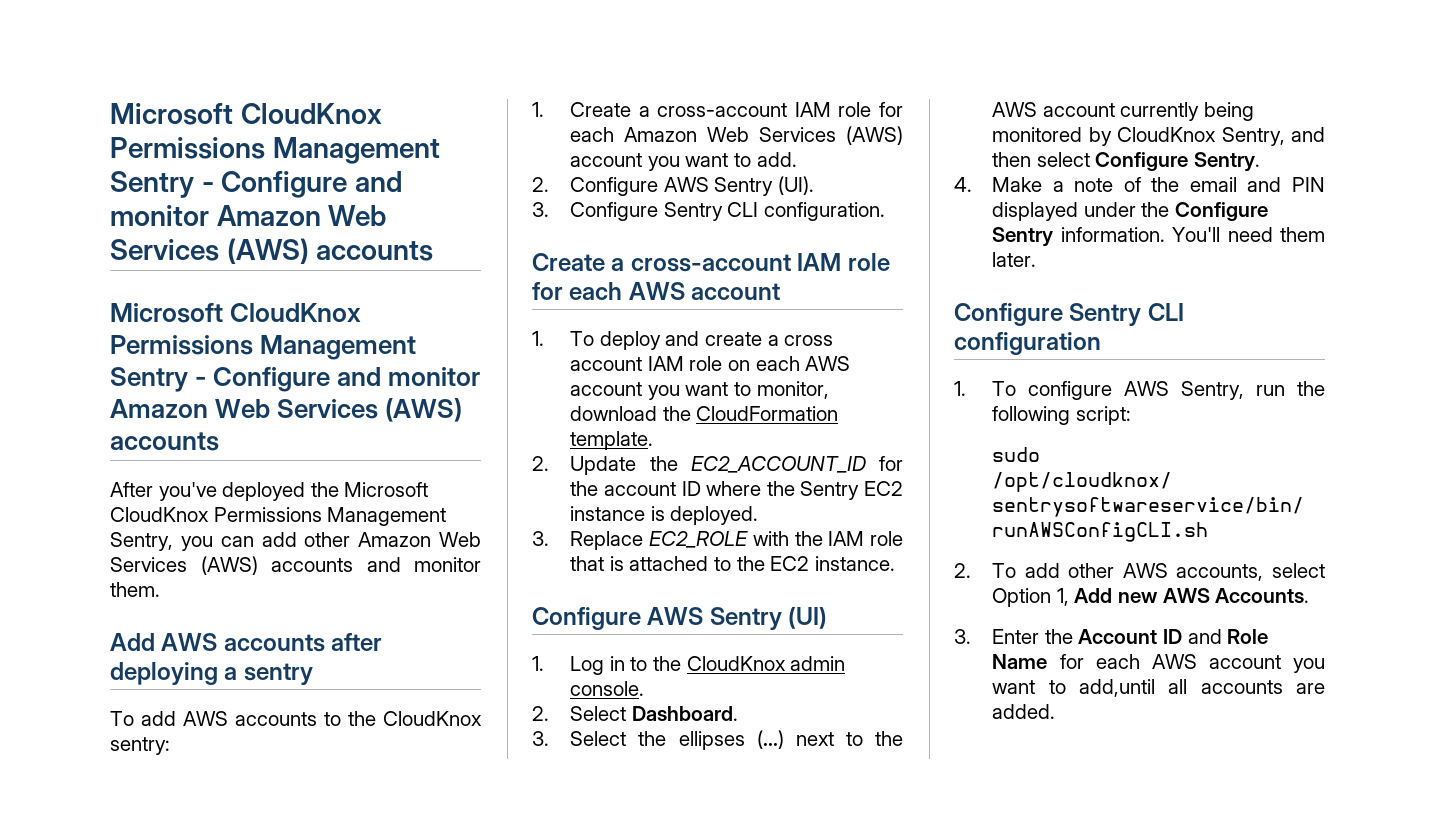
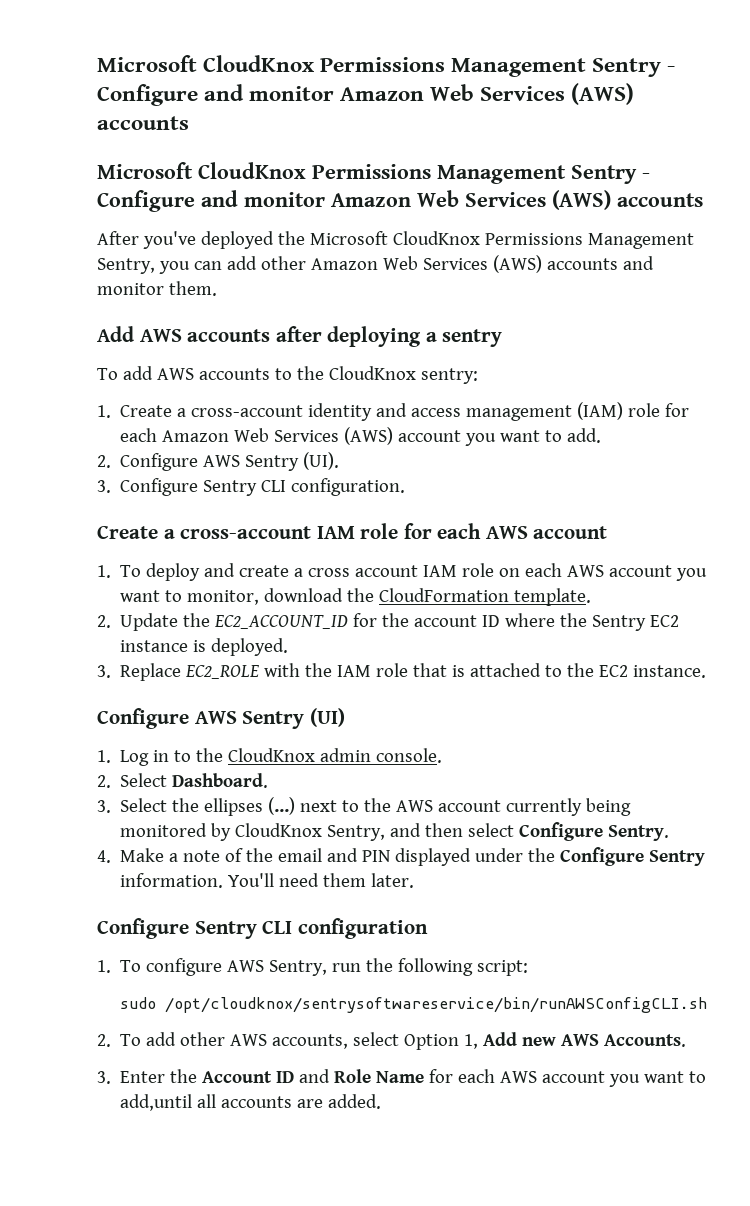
- 1. Create a cross-account IAM role for each Amazon Web Services (AWS) account you want to add.
+ 1. Create a cross-account identity and access management (IAM) role for each Amazon Web Services (AWS) account you want to add.

